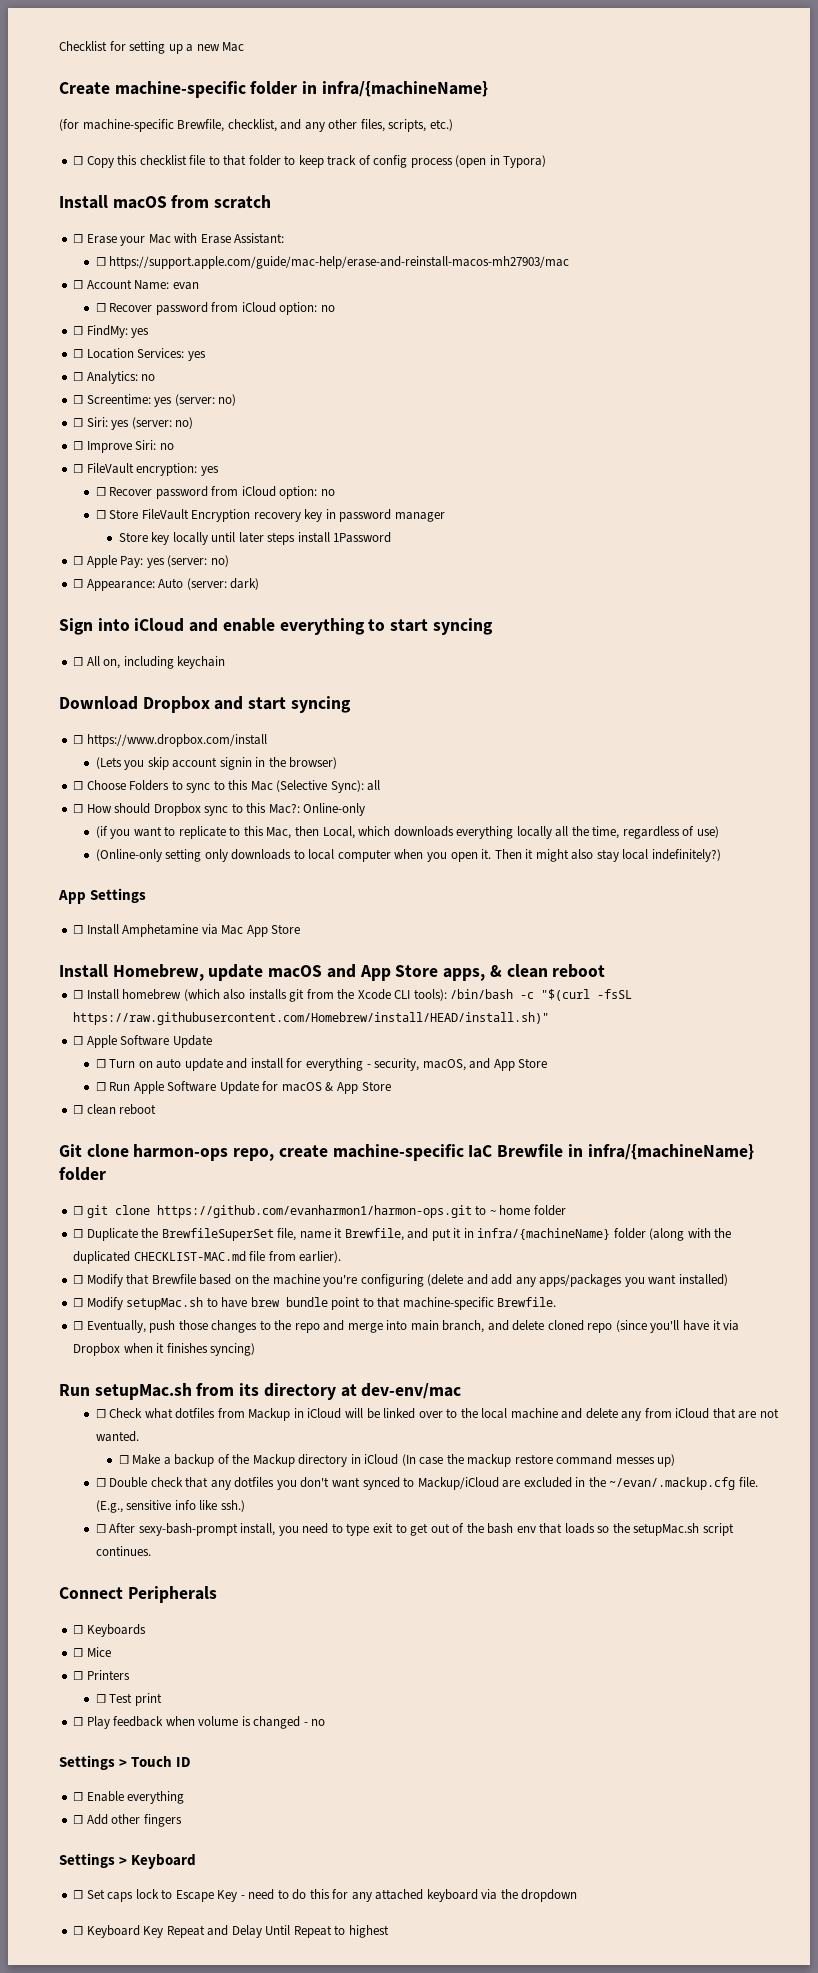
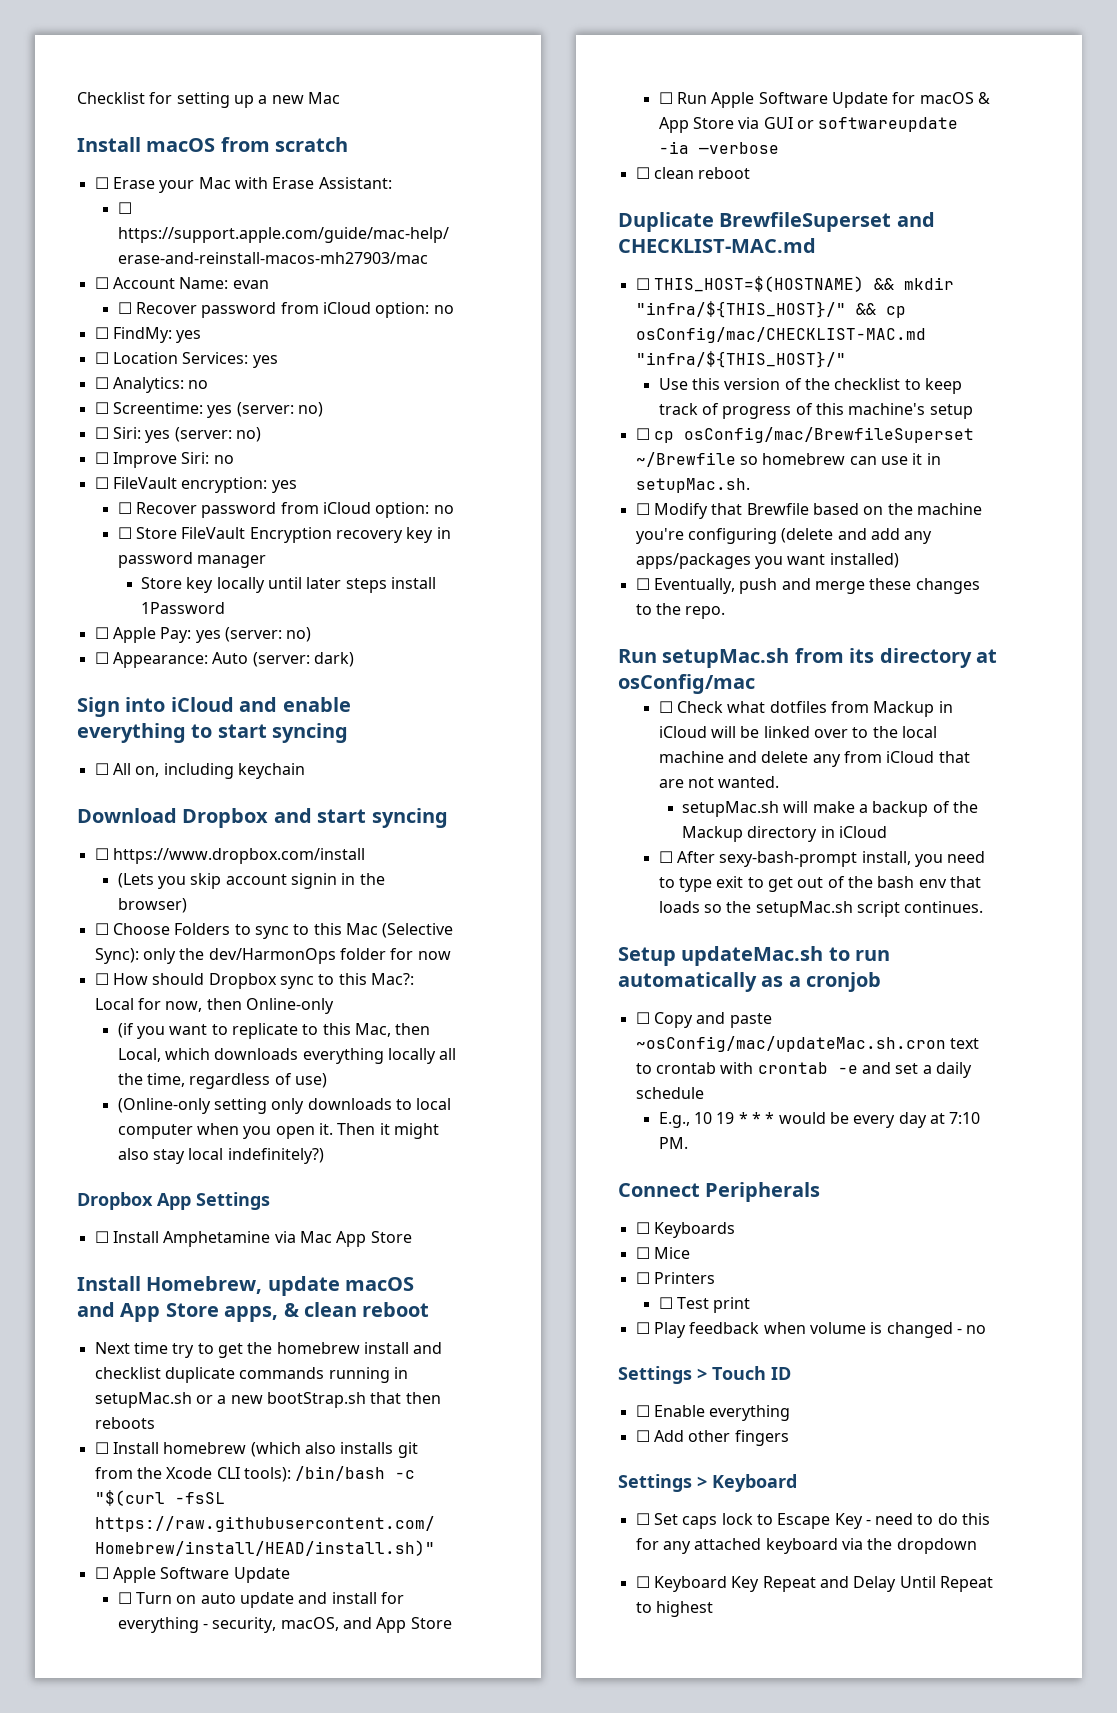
- Create machine-specific folder in infra/{machineName}
- (for machine-specific Brewfile, checklist, and any other files, scripts, etc.)
- ☐ Copy this checklist file to that folder to keep track of config process (open in Typora)
- ☐ Choose Folders to sync to this Mac (Selective Sync): all
+ ☐ Choose Folders to sync to this Mac (Selective Sync): only the dev/HarmonOps folder for now
- ☐ How should Dropbox sync to this Mac?: Online-only
+ ☐ How should Dropbox sync to this Mac?: Local for now, then Online-only
- App Settings
+ Dropbox App Settings
+ Next time try to get the homebrew install and checklist duplicate commands running in setupMac.sh or a new bootStrap.sh that then reboots
- ☐ Run Apple Software Update for macOS & App Store
+ ☐ Run Apple Software Update for macOS & App Store via GUI or softwareupdate -ia —verbose
  ☐ clean reboot
- Git clone harmon-ops repo, create machine-specific IaC Brewfile in infra/{machineName} folder
- ☐ git clone https://github.com/evanharmon1/harmon-ops.git to ~ home folder
- ☐ Duplicate the BrewfileSuperSet file, name it Brewfile, and put it in infra/{machineName} folder (along with the duplicated CHECKLIST-MAC.md file from earlier).
+ Duplicate BrewfileSuperset and CHECKLIST-MAC.md
+ ☐ THIS_HOST=$(HOSTNAME) && mkdir "infra/${THIS_HOST}/" && cp osConfig/mac/CHECKLIST-MAC.md "infra/${THIS_HOST}/"
+ Use this version of the checklist to keep track of progress of this machine's setup
+ ☐ cp osConfig/mac/BrewfileSuperset ~/Brewfile so homebrew can use it in setupMac.sh.
- ☐ Modify setupMac.sh to have brew bundle point to that machine-specific Brewfile.
- ☐ Eventually, push those changes to the repo and merge into main branch, and delete cloned repo (since you'll have it via Dropbox when it finishes syncing)
+ ☐ Eventually, push and merge these changes to the repo.
- Run setupMac.sh from its directory at dev-env/mac
+ Run setupMac.sh from its directory at osConfig/mac
- ☐ Make a backup of the Mackup directory in iCloud (In case the mackup restore command messes up)
- ☐ Double check that any dotfiles you don't want synced to Mackup/iCloud are excluded in the ~/evan/.mackup.cfg file. (E.g., sensitive info like ssh.)
+ setupMac.sh will make a backup of the Mackup directory in iCloud
+ Setup updateMac.sh to run automatically as a cronjob
+ ☐ Copy and paste ~osConfig/mac/updateMac.sh.cron text to crontab with crontab -e and set a daily schedule
+ E.g., 10 19 * * * would be every day at 7:10 PM.

